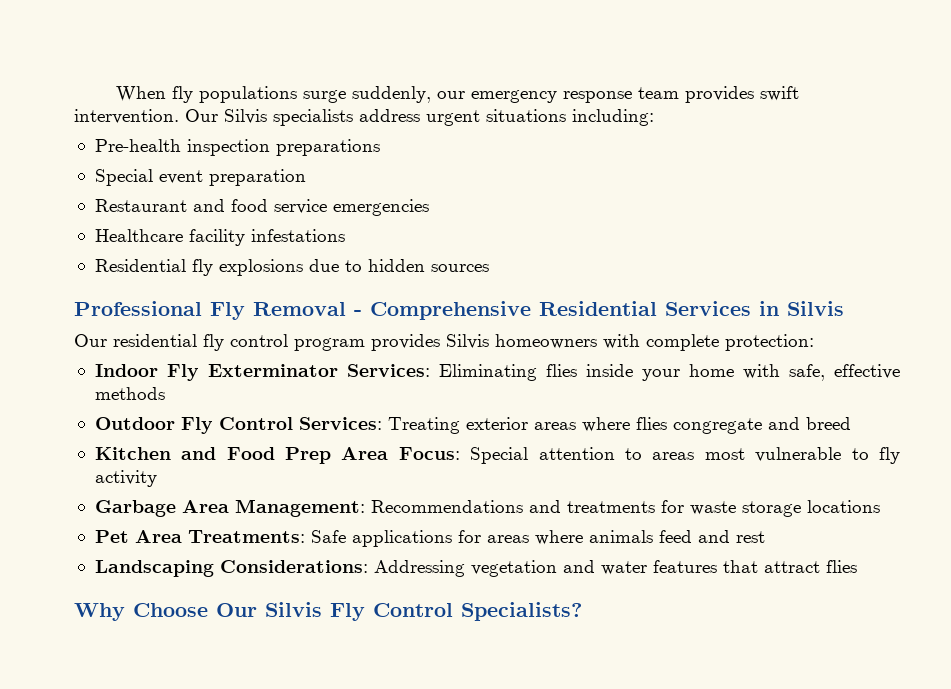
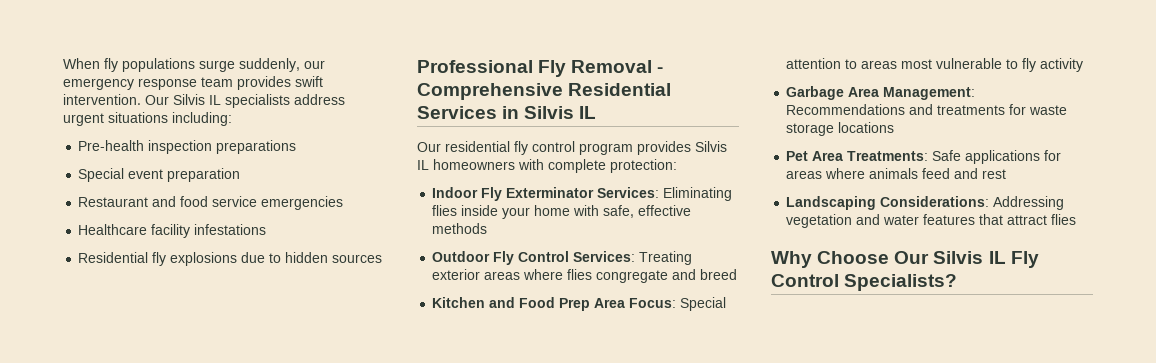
- Our Silvis specialists address urgent situations including:
+ Our Silvis IL specialists address urgent situations including:
- Professional Fly Removal - Comprehensive Residential Services in Silvis
+ Professional Fly Removal - Comprehensive Residential Services in Silvis IL
- Our residential fly control program provides Silvis homeowners with complete protection:
+ Our residential fly control program provides Silvis IL homeowners with complete protection:
- Why Choose Our Silvis Fly Control Specialists?
+ Why Choose Our Silvis IL Fly Control Specialists?

